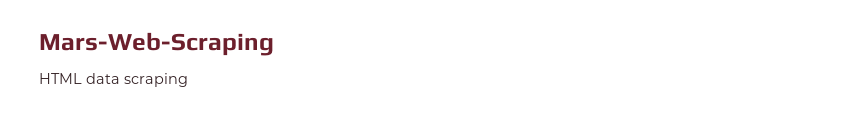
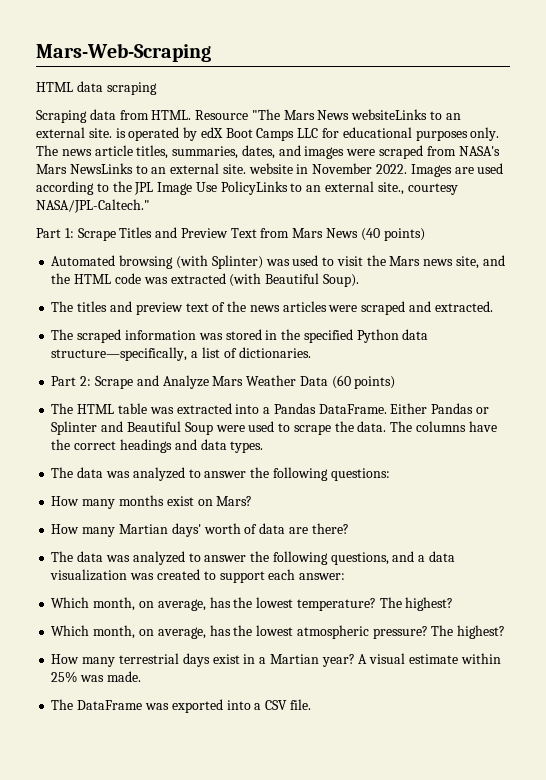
+ Scraping data from HTML. Resource "The Mars News websiteLinks to an external site. is operated by edX Boot Camps LLC for educational purposes only. The news article titles, summaries, dates, and images were scraped from NASA's Mars NewsLinks to an external site. website in November 2022. Images are used according to the JPL Image Use PolicyLinks to an external site., courtesy NASA/JPL-Caltech."
+ Part 1: Scrape Titles and Preview Text from Mars News (40 points)
+ Automated browsing (with Splinter) was used to visit the Mars news site, and the HTML code was extracted (with Beautiful Soup).
+ The titles and preview text of the news articles were scraped and extracted.
+ The scraped information was stored in the specified Python data structure—specifically, a list of dictionaries.
+ Part 2: Scrape and Analyze Mars Weather Data (60 points)
+ The HTML table was extracted into a Pandas DataFrame. Either Pandas or Splinter and Beautiful Soup were used to scrape the data. The columns have the correct headings and data types.
+ The data was analyzed to answer the following questions:
+ How many months exist on Mars?
+ How many Martian days' worth of data are there?
+ The data was analyzed to answer the following questions, and a data visualization was created to support each answer:
+ Which month, on average, has the lowest temperature? The highest?
+ Which month, on average, has the lowest atmospheric pressure? The highest?
+ How many terrestrial days exist in a Martian year? A visual estimate within 25% was made.
+ The DataFrame was exported into a CSV file.

